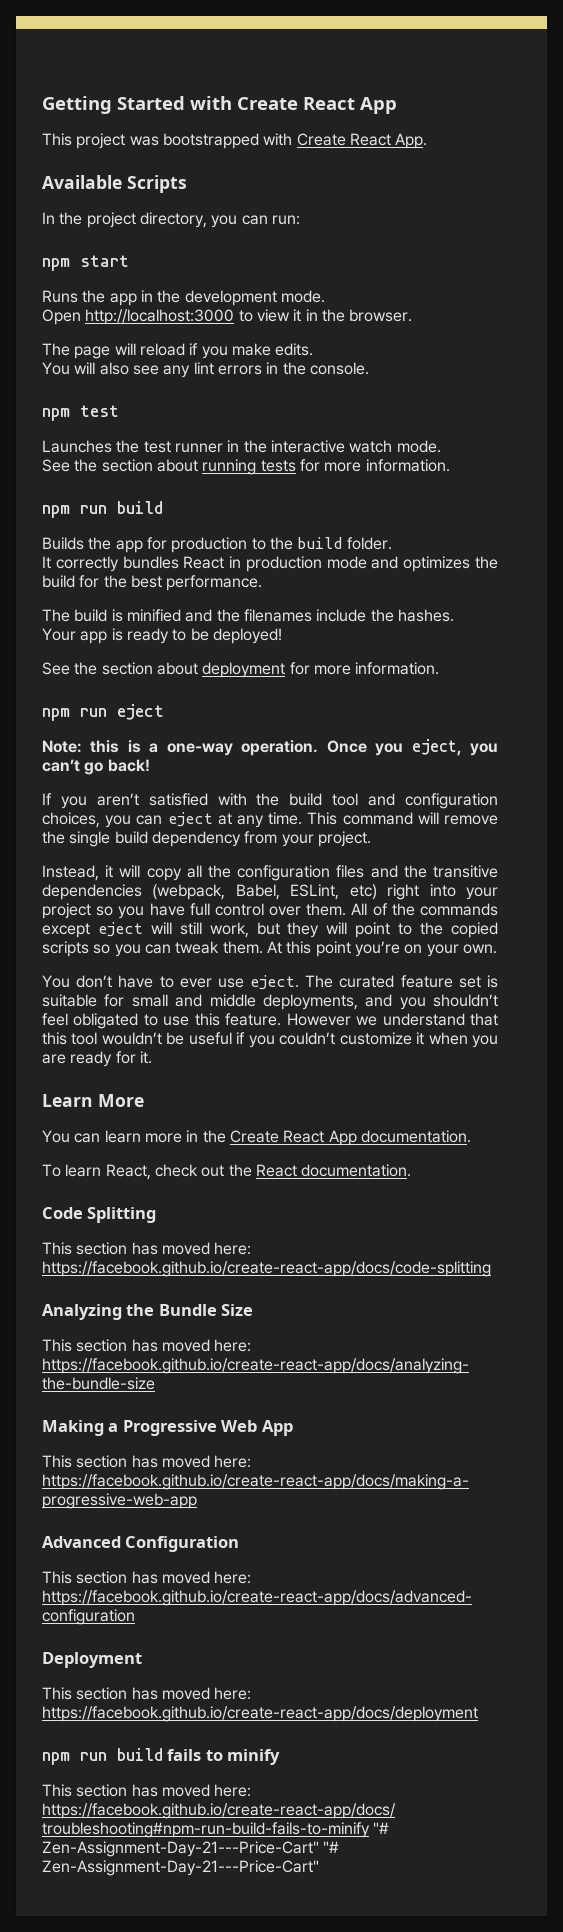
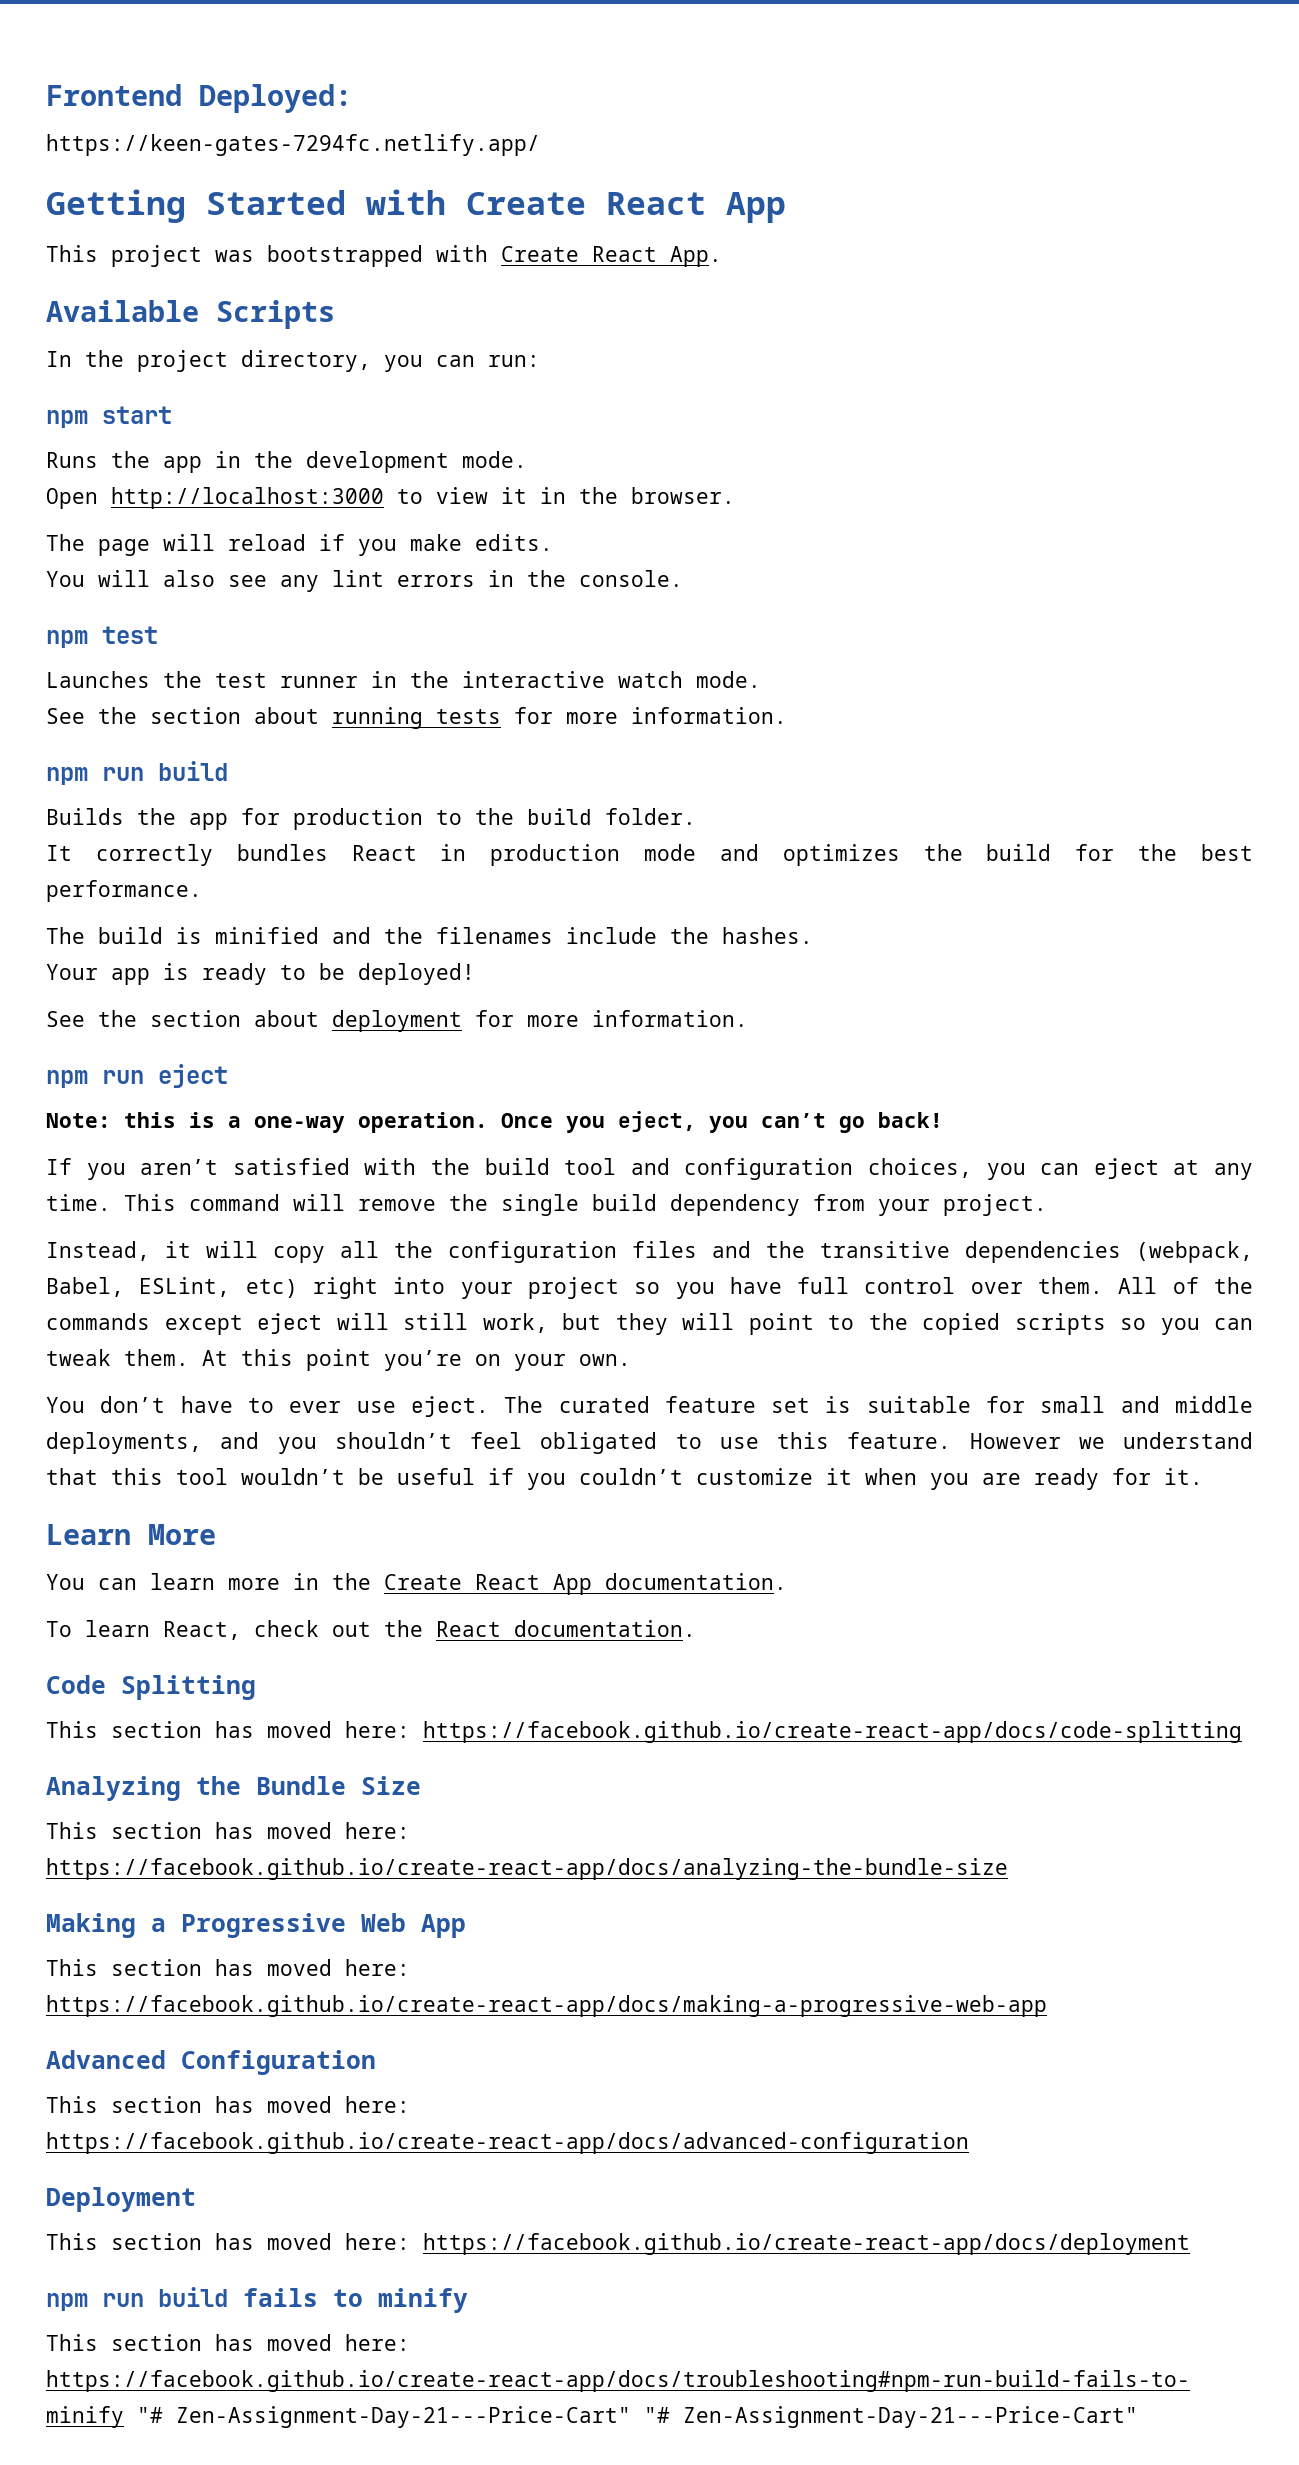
+ Frontend Deployed:
+ https://keen-gates-7294fc.netlify.app/

